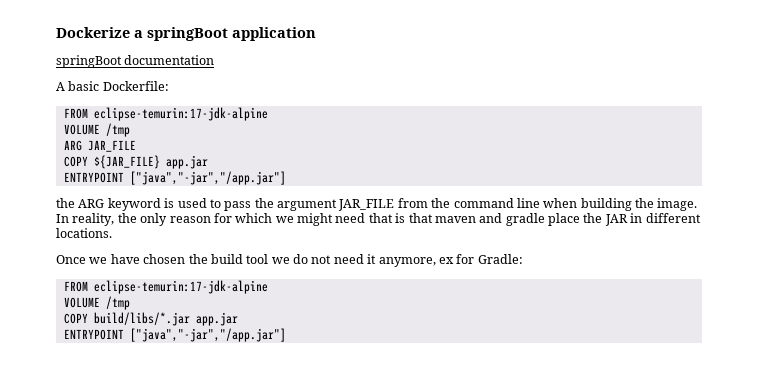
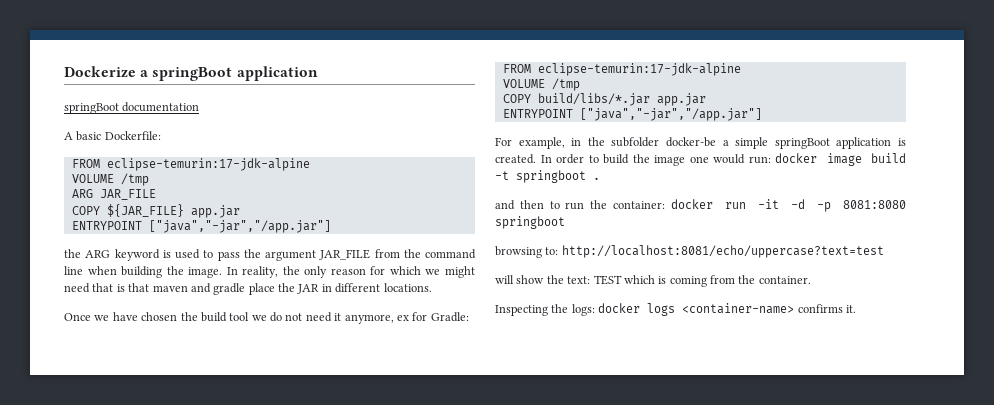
+ For example, in the subfolder docker-be a simple springBoot application is created. In order to build the image one would run: docker image build -t springboot .
+ and then to run the container: docker run -it -d -p 8081:8080 springboot
+ browsing to: http://localhost:8081/echo/uppercase?text=test
+ will show the text: TEST which is coming from the container.
+ Inspecting the logs: docker logs <container-name> confirms it.

